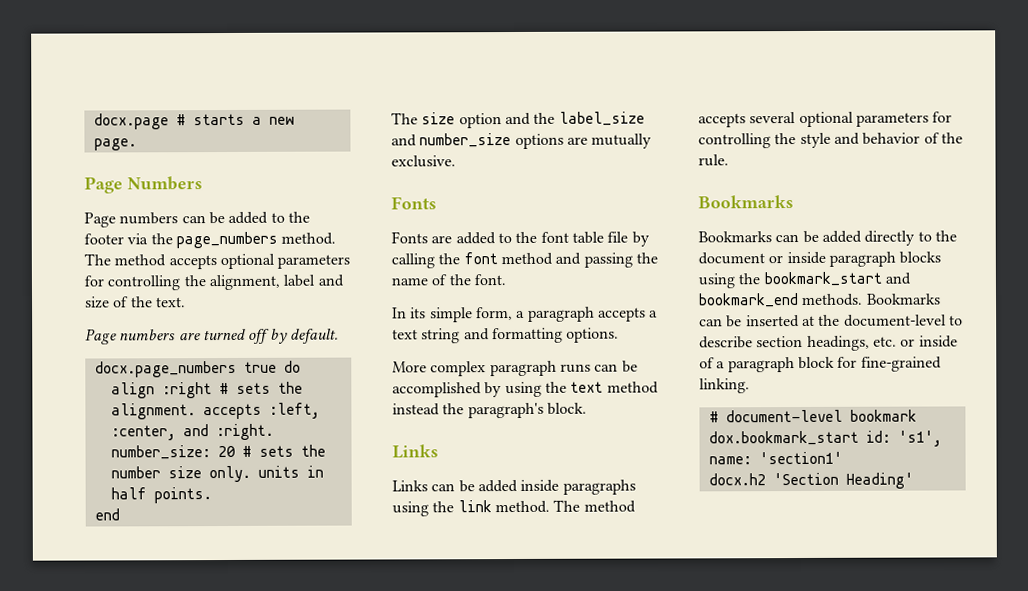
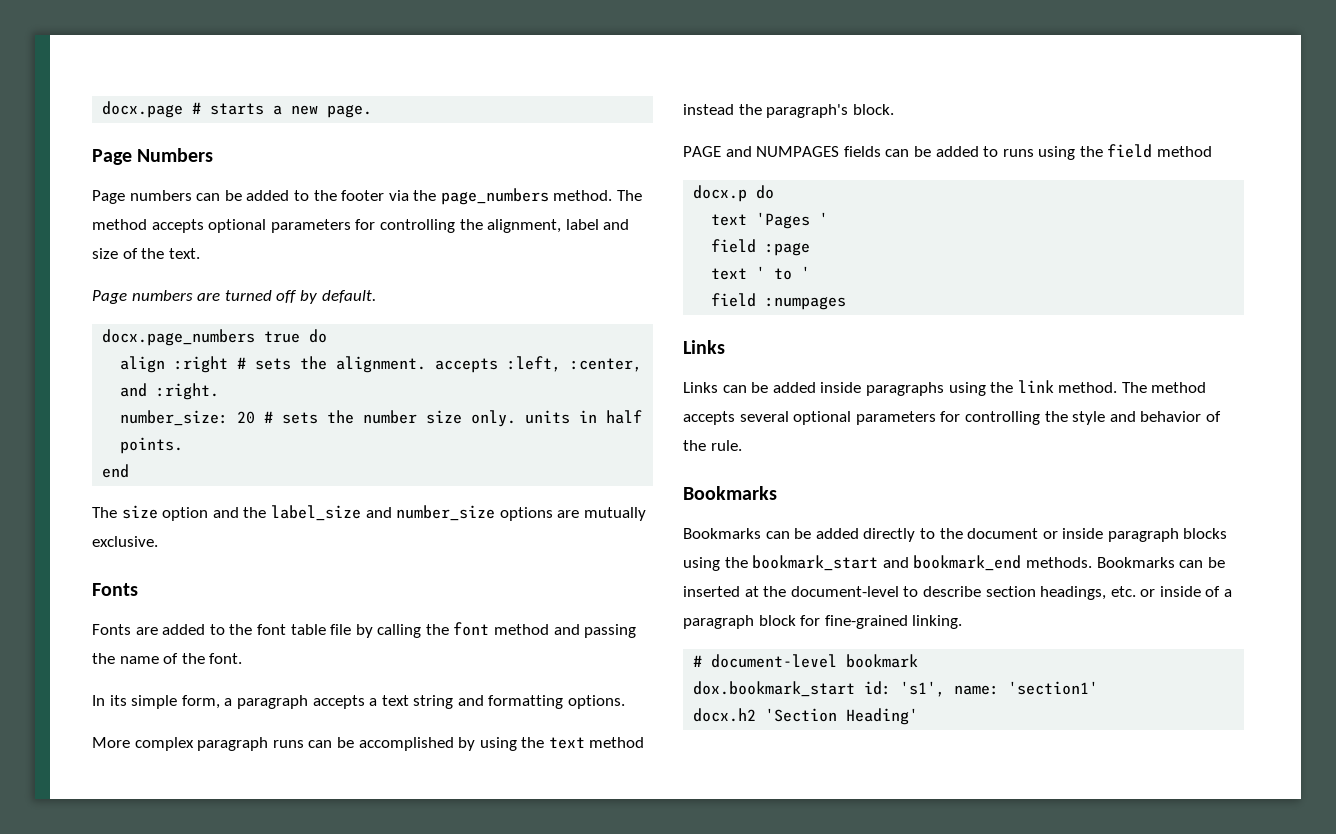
+ PAGE and NUMPAGES fields can be added to runs using the field method
+ docx.p do
+ text 'Pages '
+ field :page
+ text ' to '
+ field :numpages

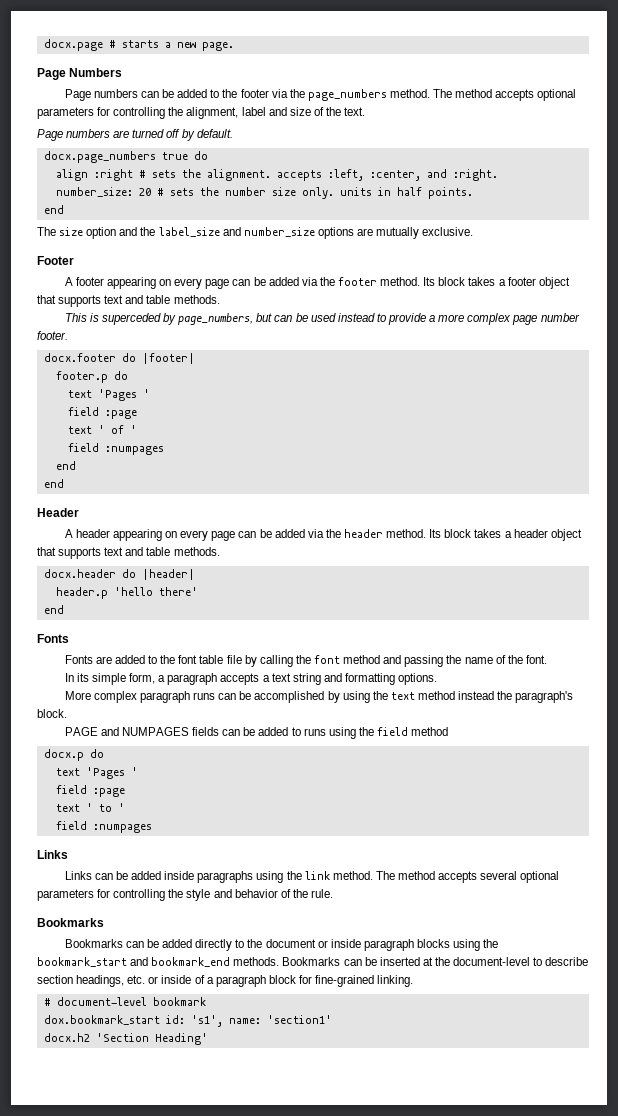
+ Footer
+ A footer appearing on every page can be added via the footer method. Its block takes a footer object that supports text and table methods.
+ This is superceded by page_numbers, but can be used instead to provide a more complex page number footer.
+ docx.footer do |footer|
+ footer.p do
+ text 'Pages '
+ field :page
+ text ' of '
+ field :numpages
+ end
+ end
+ Header
+ A header appearing on every page can be added via the header method. Its block takes a header object that supports text and table methods.
+ docx.header do |header|
+ header.p 'hello there'
+ end

